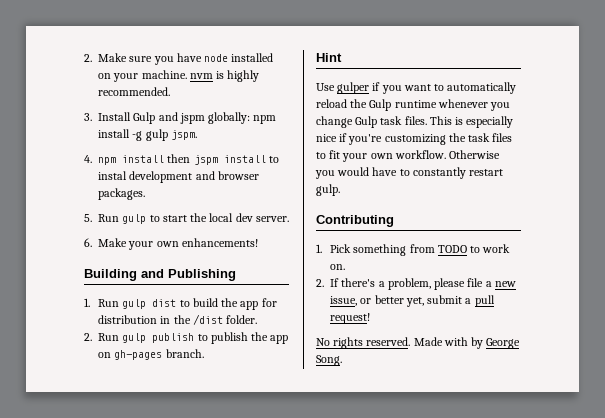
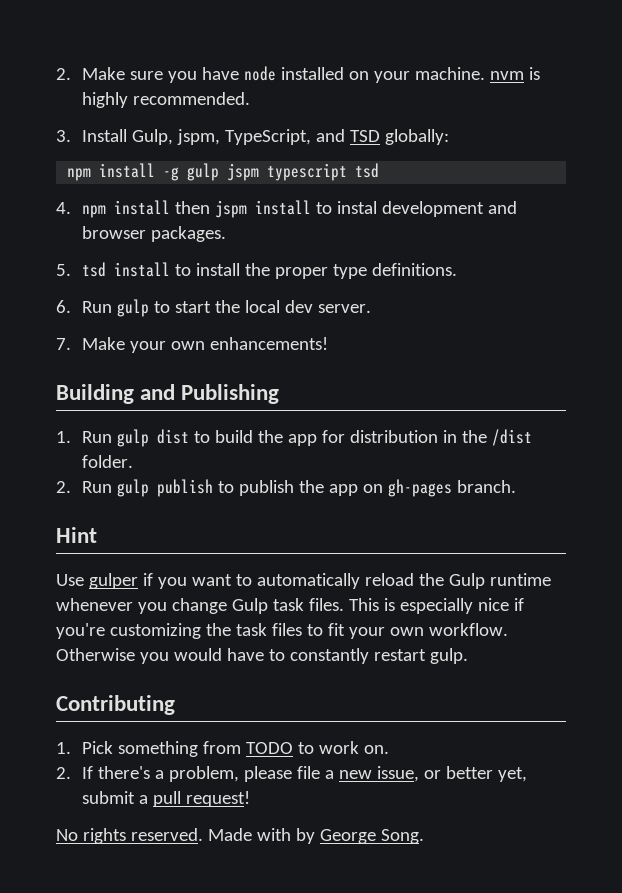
- 3. Install Gulp and jspm globally: npm install -g gulp jspm.
+ 3. Install Gulp, jspm, TypeScript, and TSD globally:
+ npm install -g gulp jspm typescript tsd
- 5. Run gulp to start the local dev server.
+ 5. tsd install to install the proper type definitions.
+ 6. Run gulp to start the local dev server.
- 6. Make your own enhancements!
+ 7. Make your own enhancements!

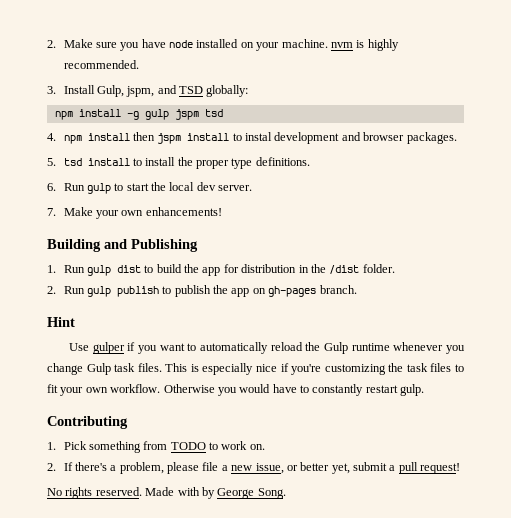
- 3. Install Gulp, jspm, TypeScript, and TSD globally:
+ 3. Install Gulp, jspm, and TSD globally:
- npm install -g gulp jspm typescript tsd
+ npm install -g gulp jspm tsd

